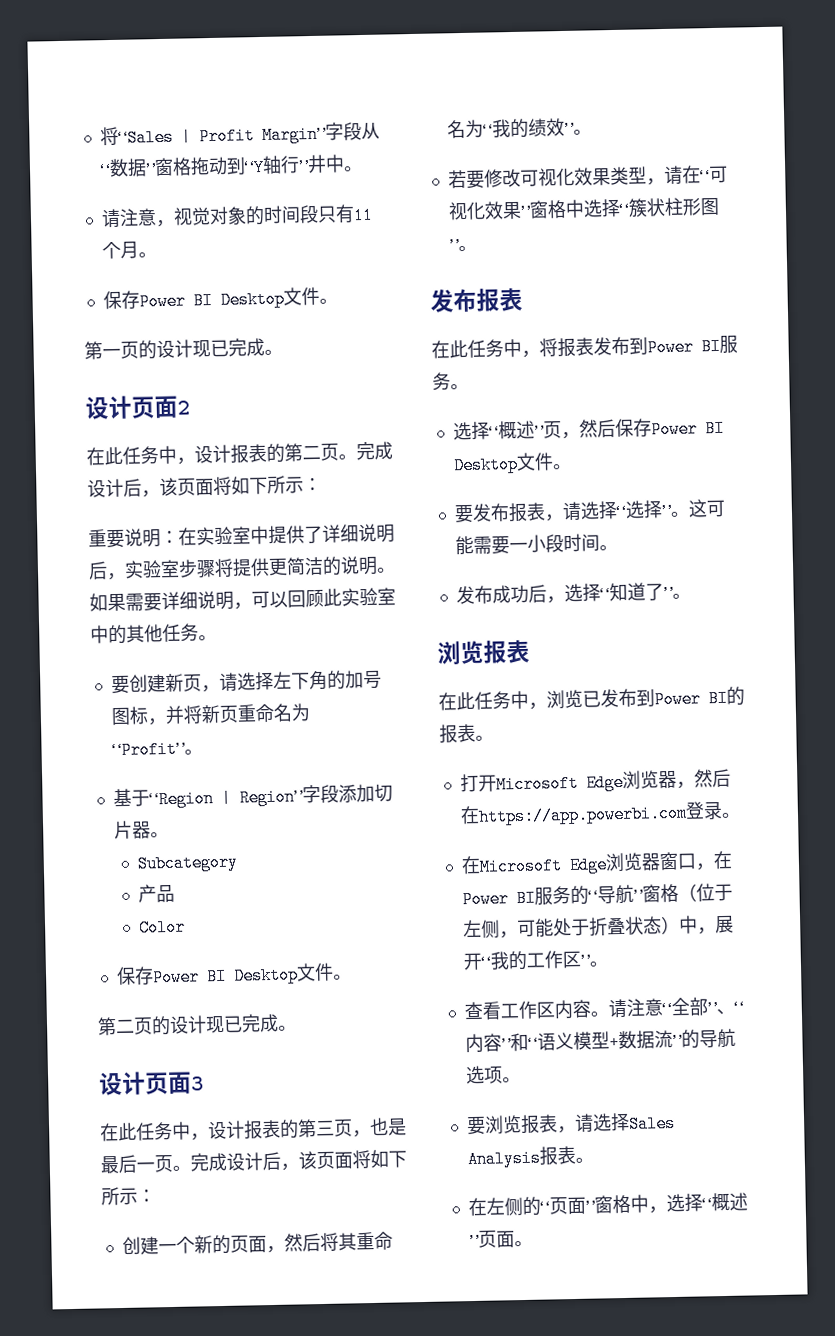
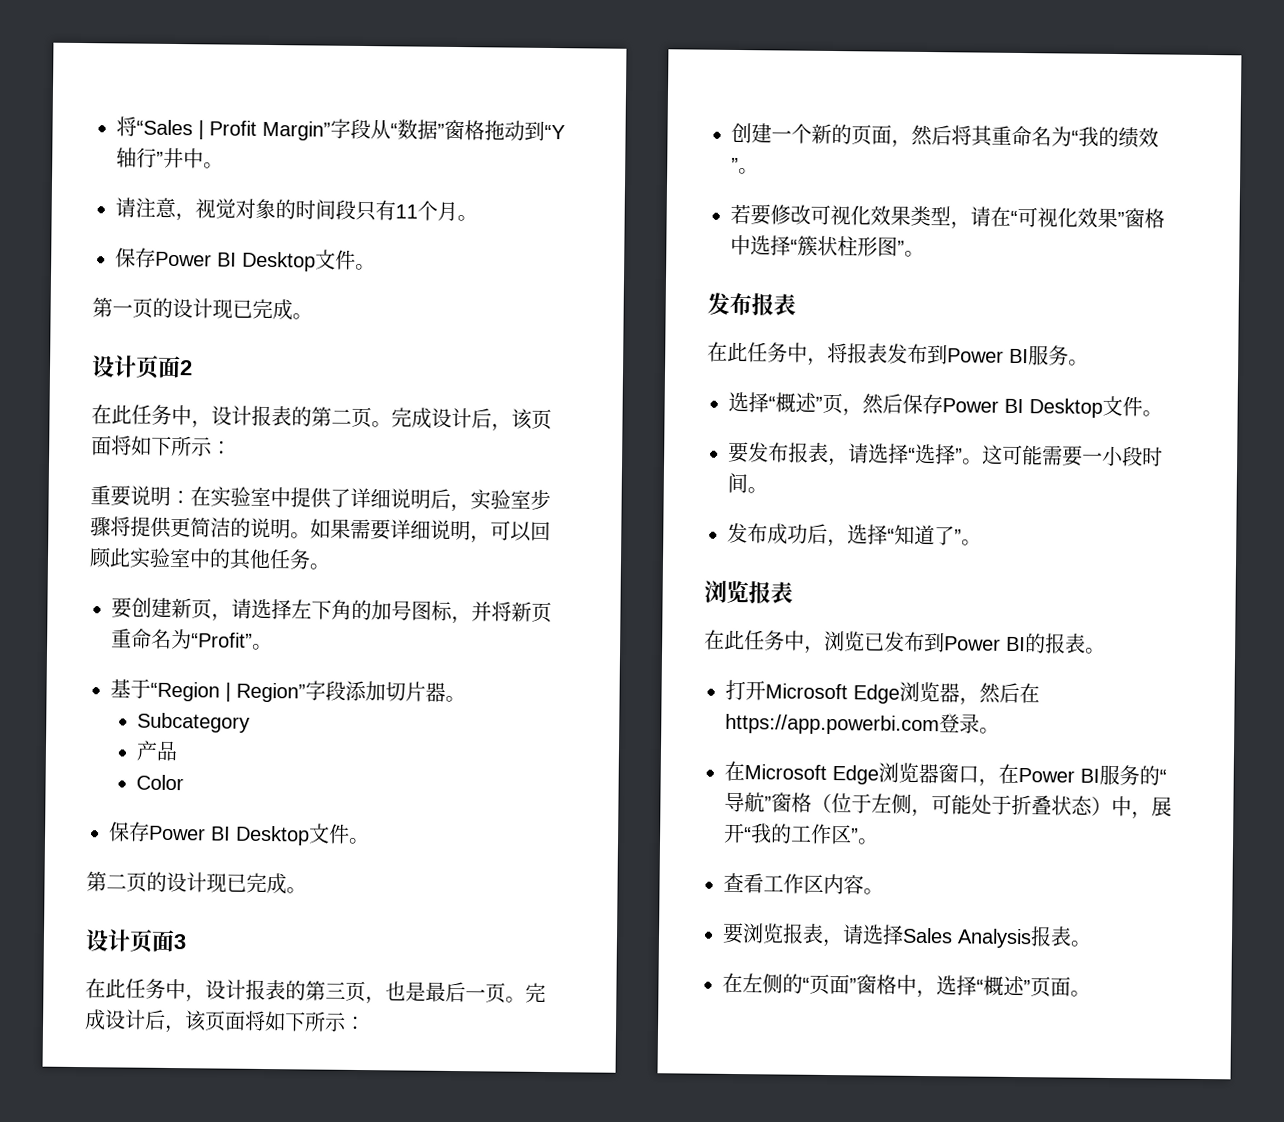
- 请注意“全部”、“内容”和“语义模型+数据流”的导航选项。

